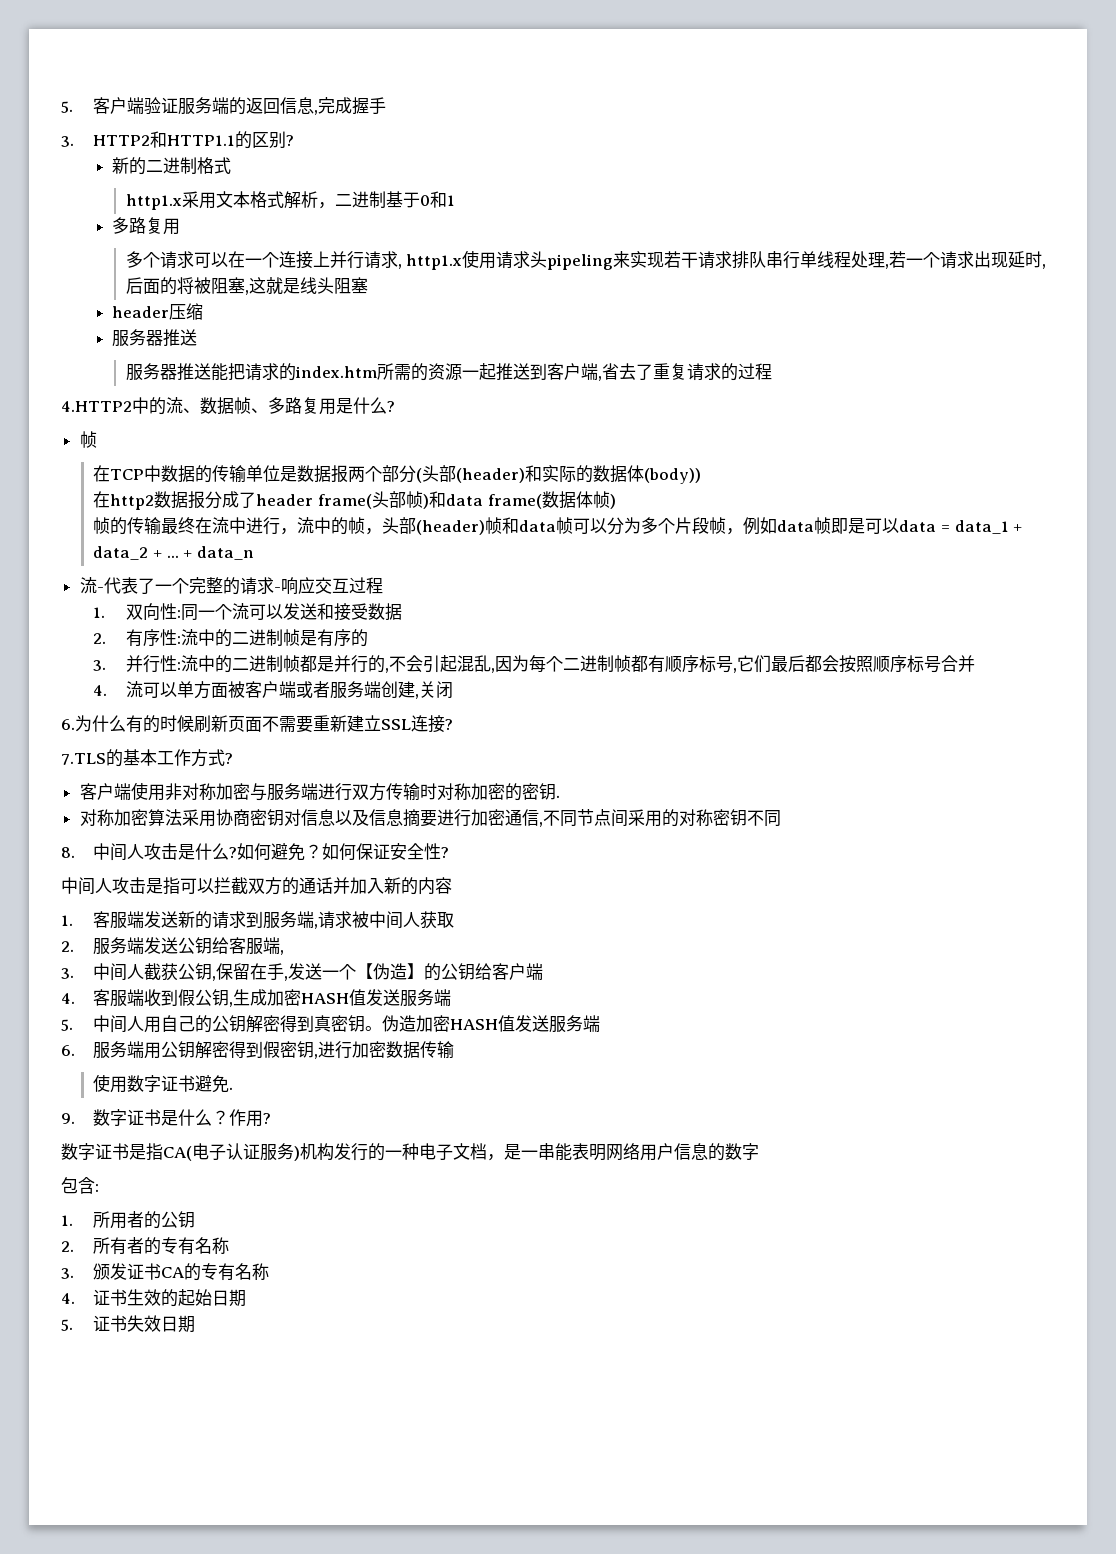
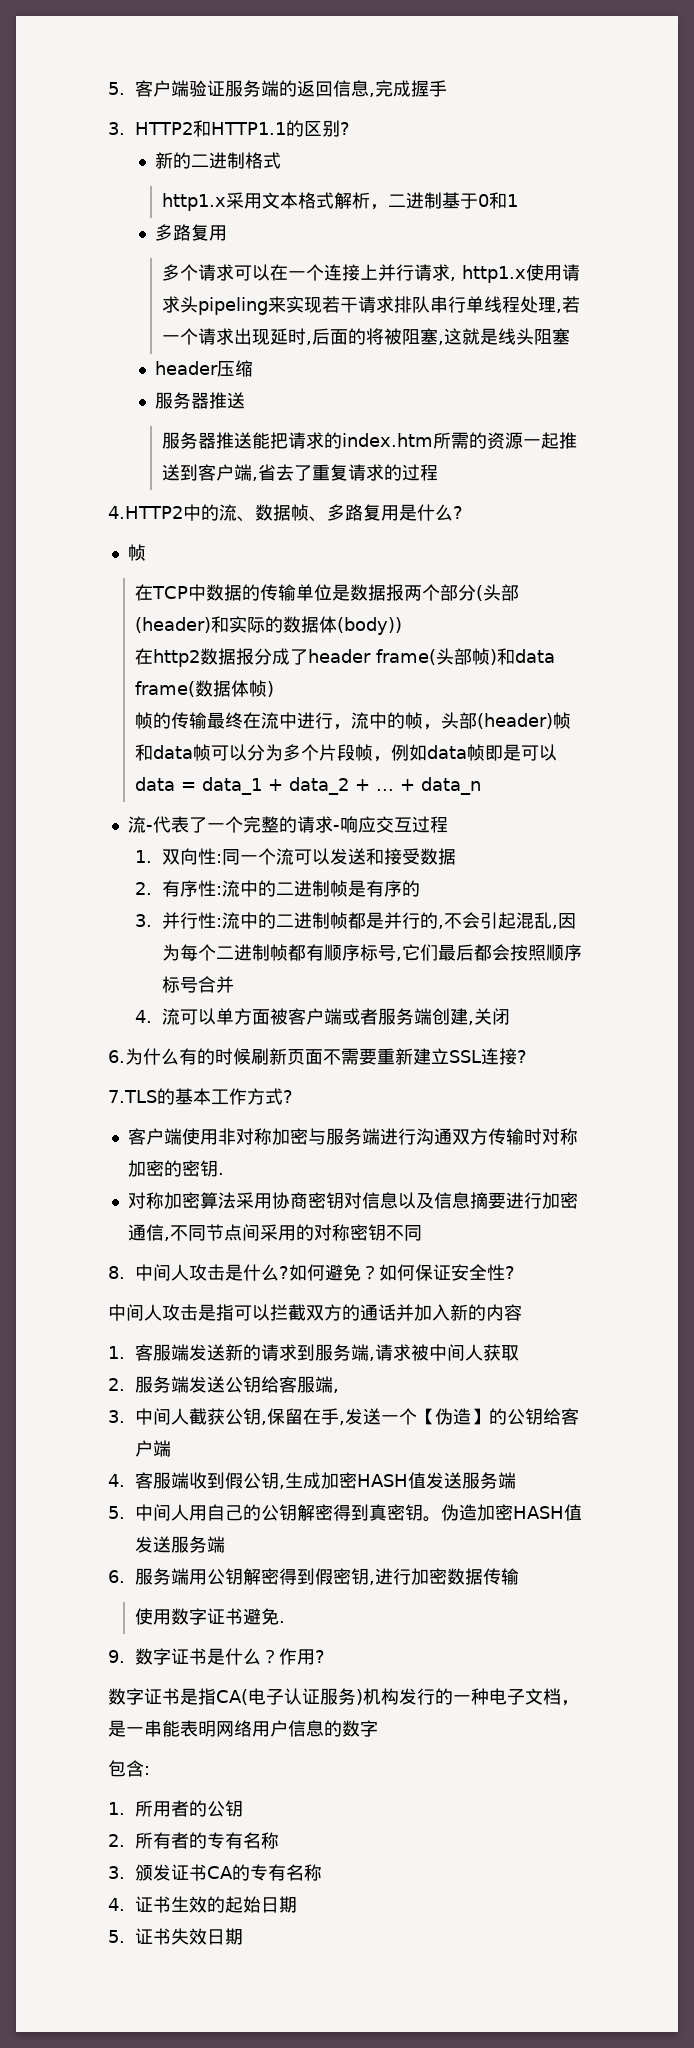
- 客户端使用非对称加密与服务端进行双方传输时对称加密的密钥.
+ 客户端使用非对称加密与服务端进行沟通双方传输时对称加密的密钥.

